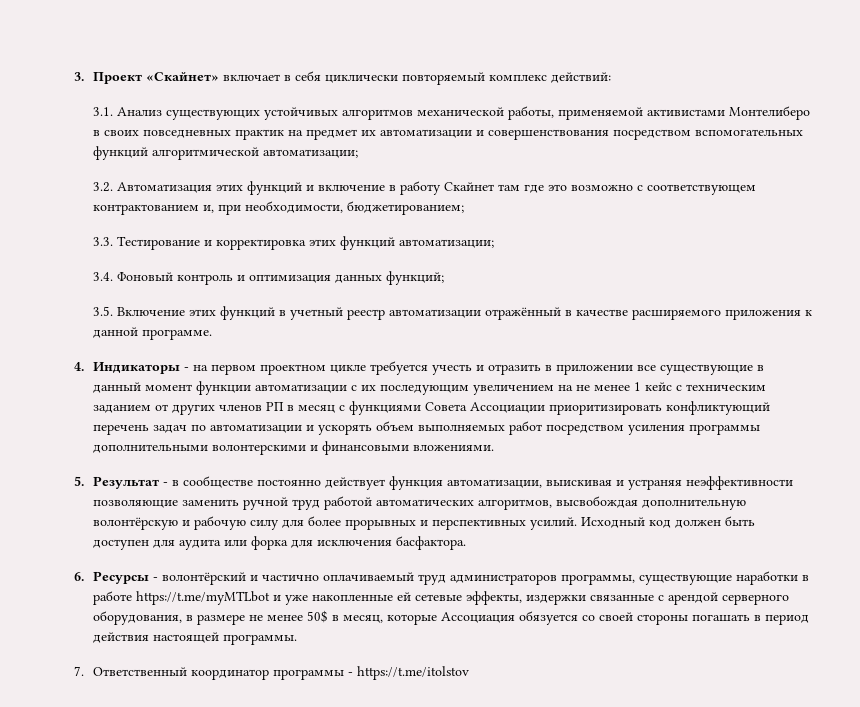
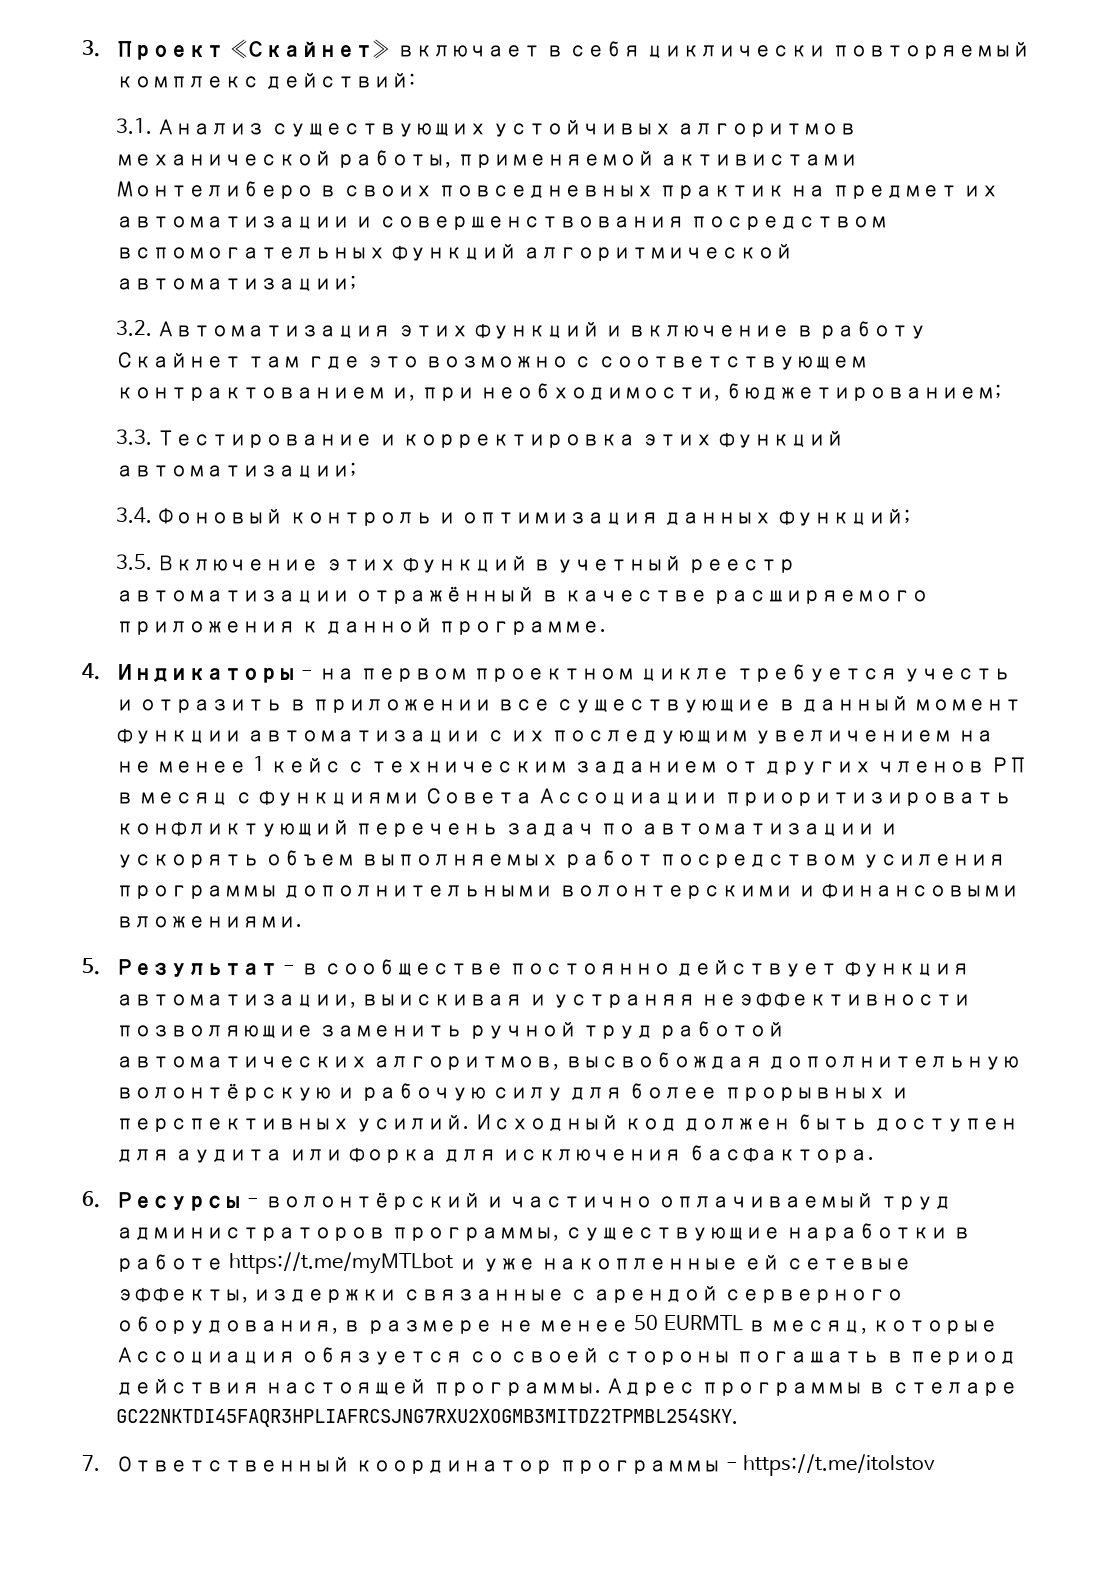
- 6. Ресурсы - волонтёрский и частично оплачиваемый труд администраторов программы, существующие наработки в работе https://t.me/myMTLbot и уже накопленные ей сетевые эффекты, издержки связанные с арендой серверного оборудования, в размере не менее 50$ в месяц, которые Ассоциация обязуется со своей стороны погашать в период действия настоящей программы.
+ 6. Ресурсы - волонтёрский и частично оплачиваемый труд администраторов программы, существующие наработки в работе https://t.me/myMTLbot и уже накопленные ей сетевые эффекты, издержки связанные с арендой серверного оборудования, в размере не менее 50 EURMTL в месяц, которые Ассоциация обязуется со своей стороны погашать в период действия настоящей программы. Адрес программы в стеларе GC22NKTDI45FAQR3HPLIAFRCSJNG7RXU2XOGMB3MITDZ2TPMBL254SKY.

